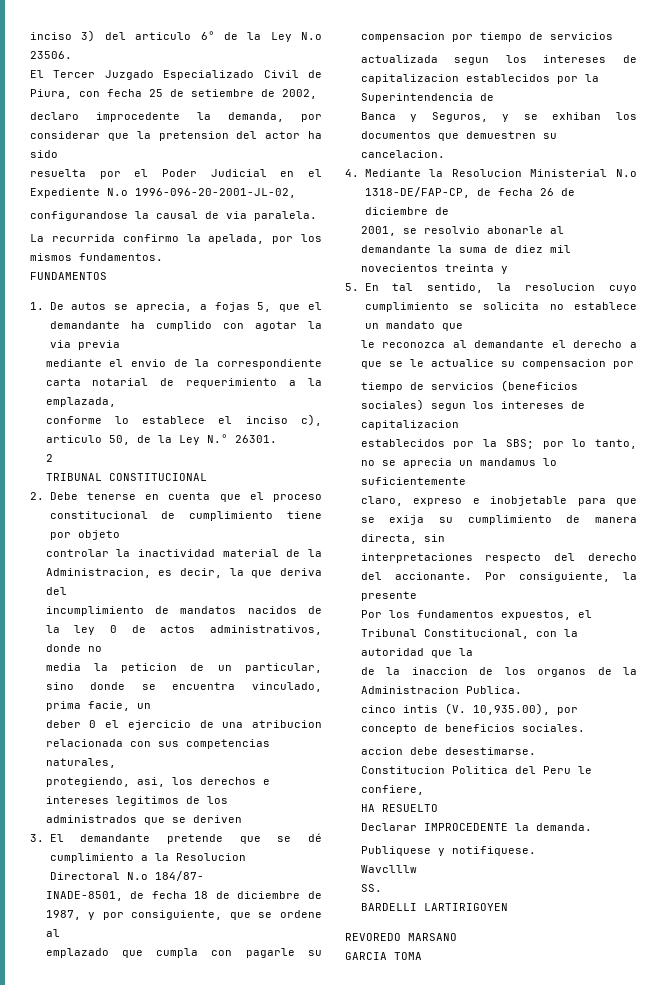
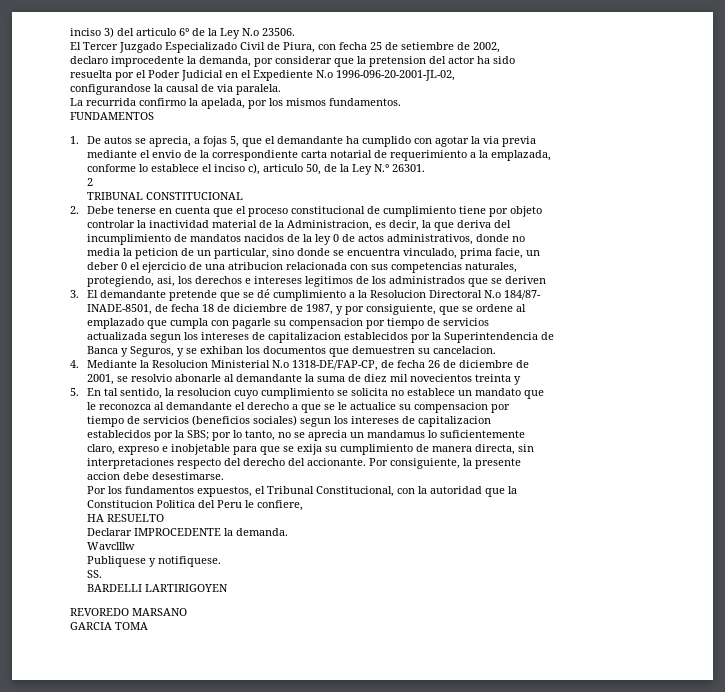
+ accion debe desestimarse.
- de la inaccion de los organos de la Administracion Publica.
- cinco intis (V. 10,935.00), por concepto de beneficios sociales.
- accion debe desestimarse.
+ Wavclllw
- Wavclllw

